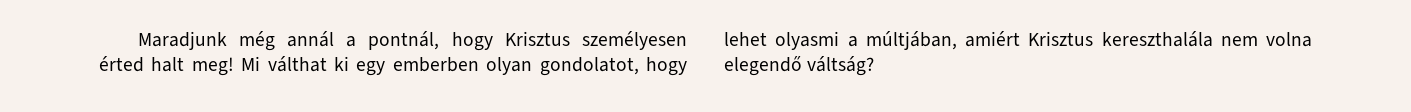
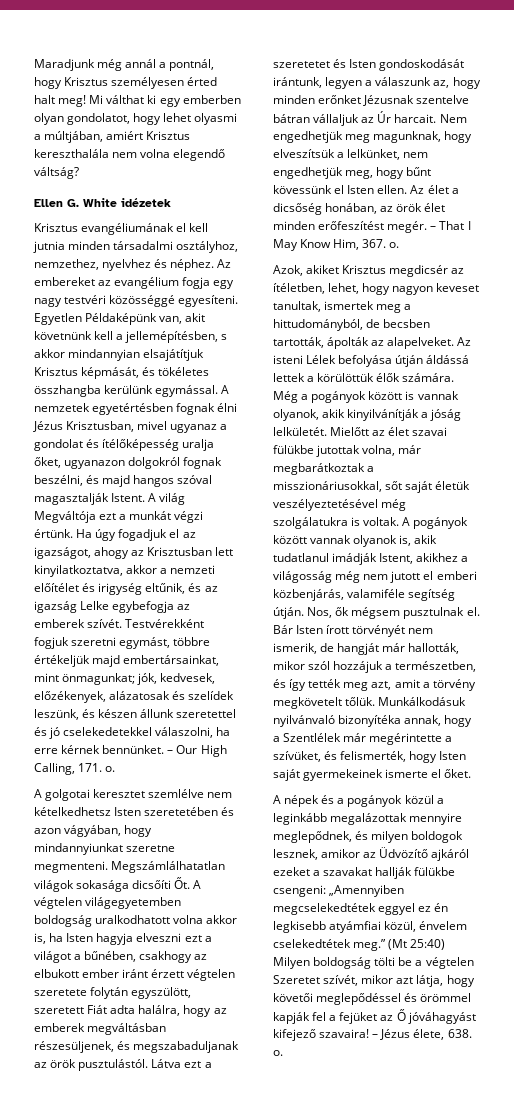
+ Ellen G. White idézetek
+ Krisztus evangéliumának el kell jutnia minden társadalmi osztályhoz, nemzethez, nyelvhez és néphez. Az embereket az evangélium fogja egy nagy testvéri közösséggé egyesíteni. Egyetlen Példaképünk van, akit követnünk kell a jellemépítésben, s akkor mindannyian elsajátítjuk Krisztus képmását, és tökéletes összhangba kerülünk egymással. A nemzetek egyetértésben fognak élni Jézus Krisztusban, mivel ugyanaz a gondolat és ítélőképesség uralja őket, ugyanazon dolgokról fognak beszélni, és majd hangos szóval magasztalják Istent. A világ Megváltója ezt a munkát végzi értünk. Ha úgy fogadjuk el az igazságot, ahogy az Krisztusban lett kinyilatkoztatva, akkor a nemzeti előítélet és irigység eltűnik, és az igazság Lelke egybefogja az emberek szívét. Testvérekként fogjuk szeretni egymást, többre értékeljük majd embertársainkat, mint önmagunkat; jók, kedvesek, előzékenyek, alázatosak és szelídek leszünk, és készen állunk szeretettel és jó cselekedetekkel válaszolni, ha erre kérnek bennünket. – Our High Calling, 171. o.
+ A golgotai keresztet szemlélve nem kételkedhetsz Isten szeretetében és azon vágyában, hogy mindannyiunkat szeretne megmenteni. Megszámlálhatatlan világok sokasága dicsőíti Őt. A végtelen világegyetemben boldogság uralkodhatott volna akkor is, ha Isten hagyja elveszni ezt a világot a bűnében, csakhogy az elbukott ember iránt érzett végtelen szeretete folytán egyszülött, szeretett Fiát adta halálra, hogy az emberek megváltásban részesüljenek, és megszabaduljanak az örök pusztulástól. Látva ezt a szeretetet és Isten gondoskodását irántunk, legyen a válaszunk az, hogy minden erőnket Jézusnak szentelve bátran vállaljuk az Úr harcait. Nem engedhetjük meg magunknak, hogy elveszítsük a lelkünket, nem engedhetjük meg, hogy bűnt kövessünk el Isten ellen. Az élet a dicsőség honában, az örök élet minden erőfeszítést megér. – That I May Know Him, 367. o.
+ Azok, akiket Krisztus megdicsér az ítéletben, lehet, hogy nagyon keveset tanultak, ismertek meg a hittudományból, de becsben tartották, ápolták az alapelveket. Az isteni Lélek befolyása útján áldássá lettek a körülöttük élők számára. Még a pogányok között is vannak olyanok, akik kinyilvánítják a jóság lelkületét. Mielőtt az élet szavai fülükbe jutottak volna, már megbarátkoztak a misszionáriusokkal, sőt saját életük veszélyeztetésével még szolgálatukra is voltak. A pogányok között vannak olyanok is, akik tudatlanul imádják Istent, akikhez a világosság még nem jutott el emberi közbenjárás, valamiféle segítség útján. Nos, ők mégsem pusztulnak el. Bár Isten írott törvényét nem ismerik, de hangját már hallották, mikor szól hozzájuk a természetben, és így tették meg azt, amit a törvény megkövetelt tőlük. Munkálkodásuk nyilvánvaló bizonyítéka annak, hogy a Szentlélek már megérintette a szívüket, és felismerték, hogy Isten saját gyermekeinek ismerte el őket.
+ A népek és a pogányok közül a leginkább megalázottak mennyire meglepődnek, és milyen boldogok lesznek, amikor az Üdvözítő ajkáról ezeket a szavakat hallják fülükbe csengeni: „Amennyiben megcselekedtétek eggyel ez én legkisebb atyámfiai közül, énvelem cselekedtétek meg.” (Mt 25:40) Milyen boldogság tölti be a végtelen Szeretet szívét, mikor azt látja, hogy követői meglepődéssel és örömmel kapják fel a fejüket az Ő jóváhagyást kifejező szavaira! – Jézus élete, 638. o.

